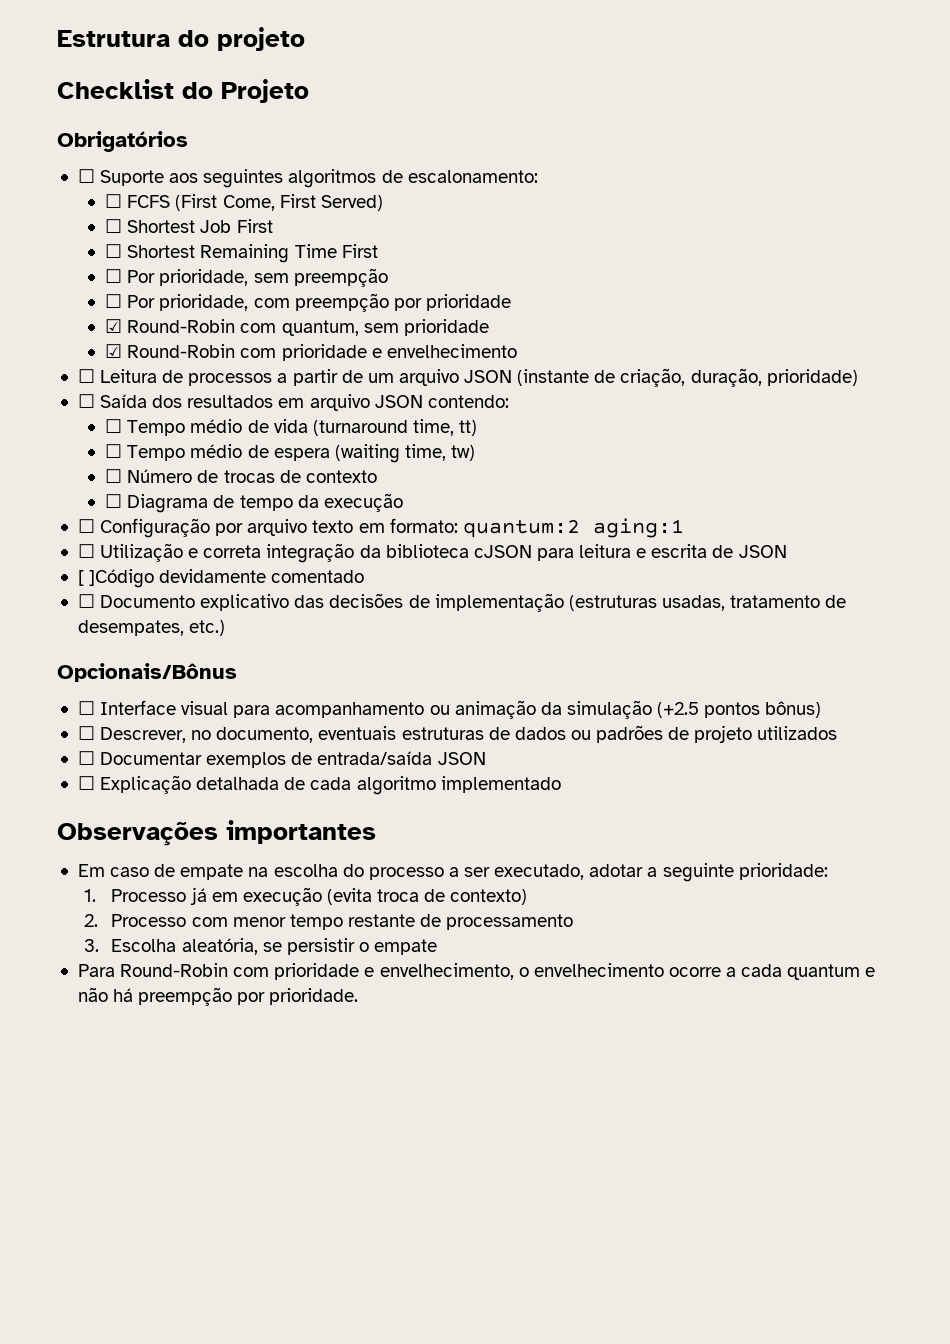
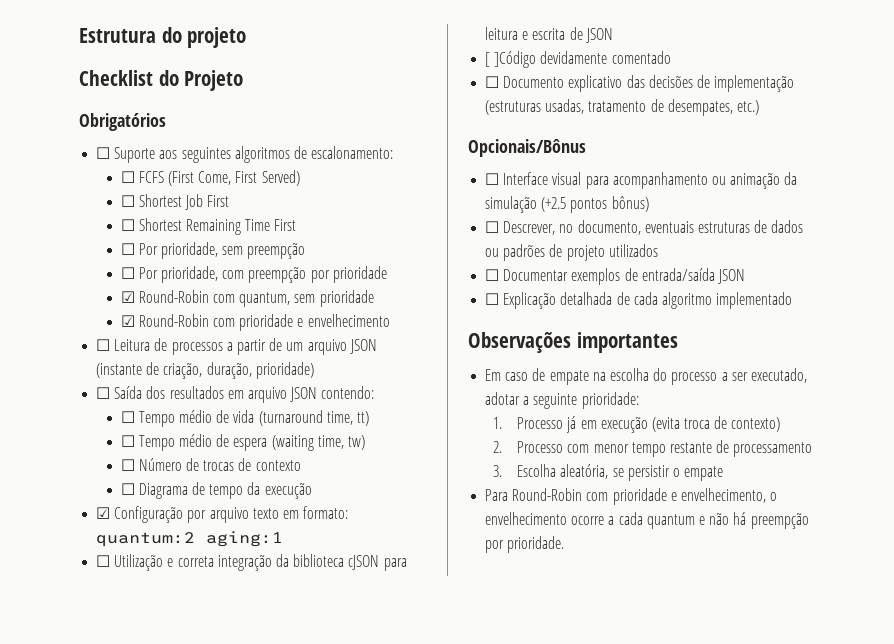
- ☐ Configuração por arquivo texto em formato: quantum:2 aging:1
+ ☑ Configuração por arquivo texto em formato: quantum:2 aging:1

